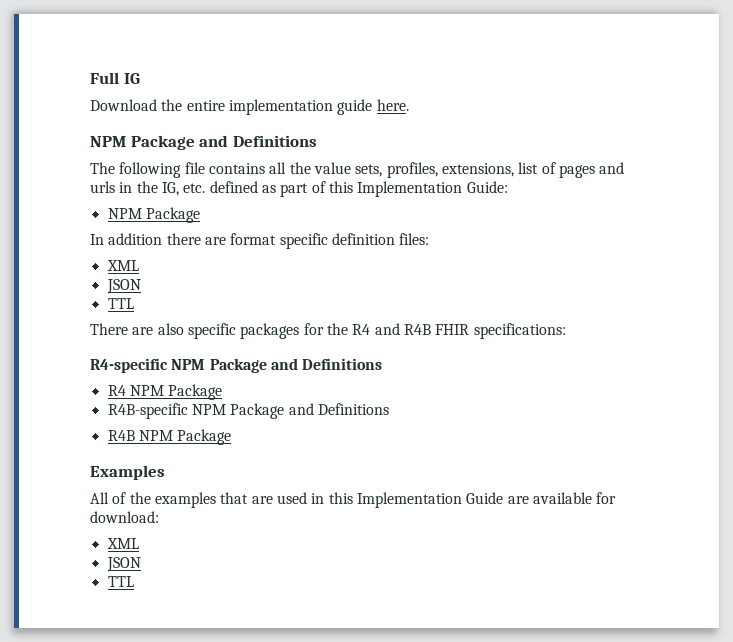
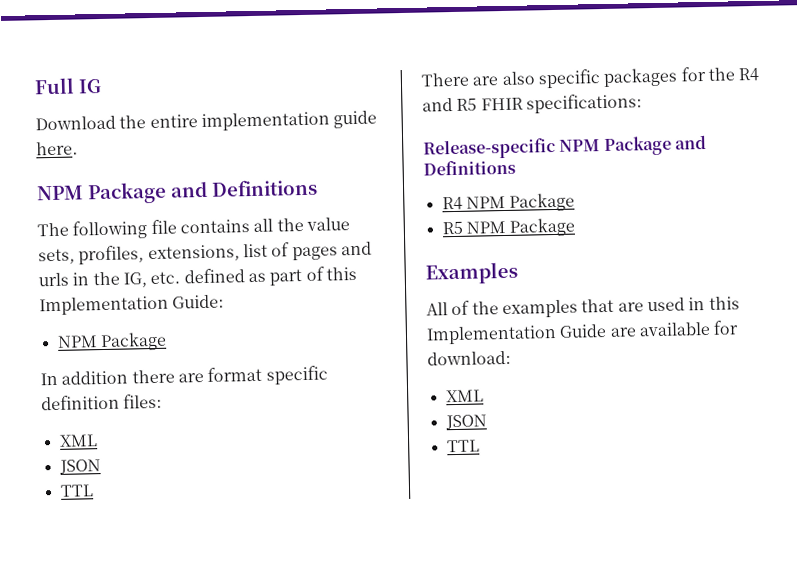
- There are also specific packages for the R4 and R4B FHIR specifications:
+ There are also specific packages for the R4 and R5 FHIR specifications:
- R4-specific NPM Package and Definitions
+ Release-specific NPM Package and Definitions
- R4B-specific NPM Package and Definitions
- R4B NPM Package
+ R5 NPM Package

